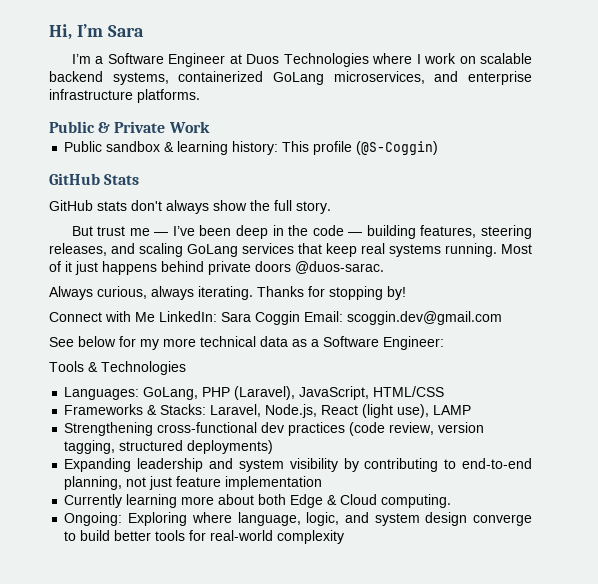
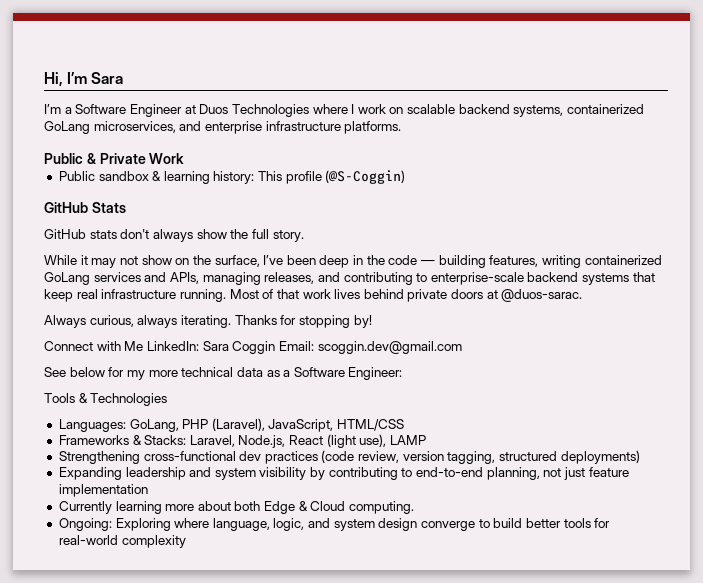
- But trust me — I’ve been deep in the code — building features, steering releases, and scaling GoLang services that keep real systems running.
+ While it may not show on the surface, I’ve been deep in the code — building features, writing containerized GoLang services and APIs, managing releases, and contributing to enterprise-scale backend systems that keep real infrastructure running.
- Most of it just happens behind private doors @duos-sarac.
+ Most of that work lives behind private doors at @duos-sarac.

